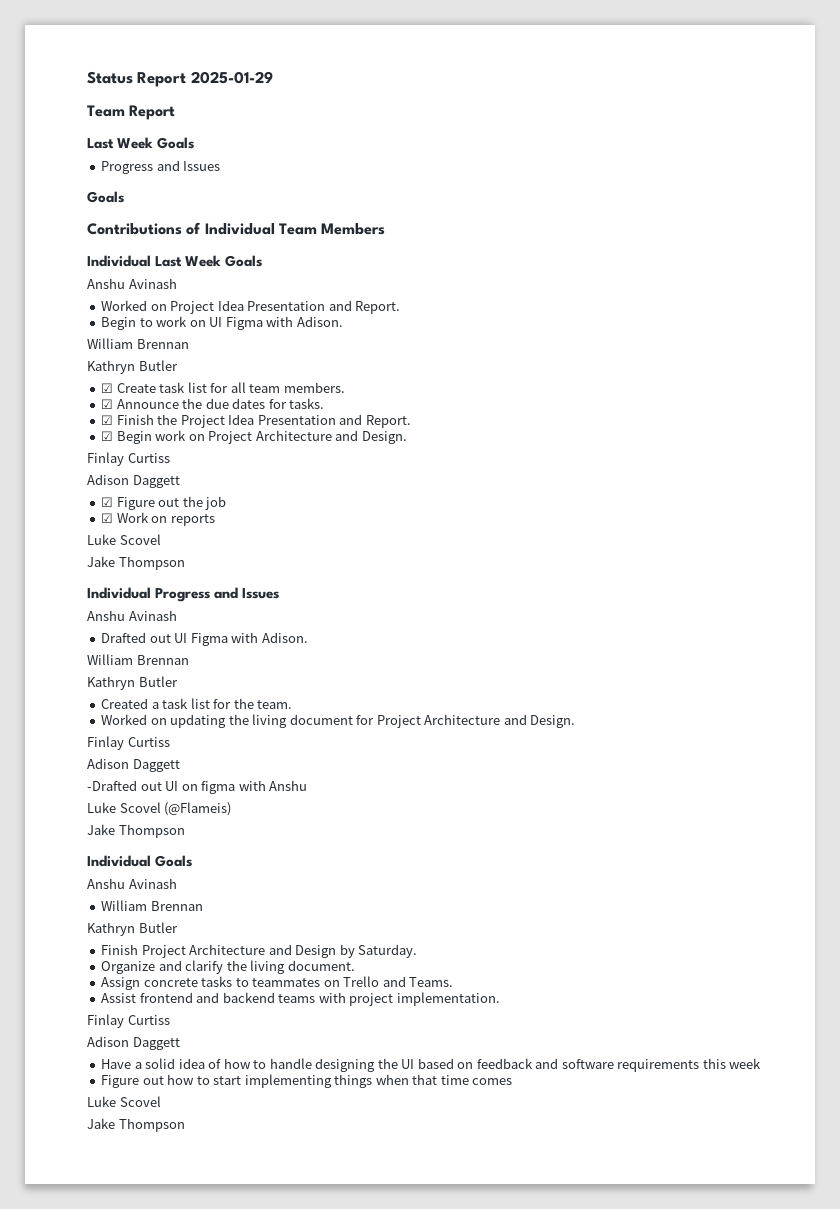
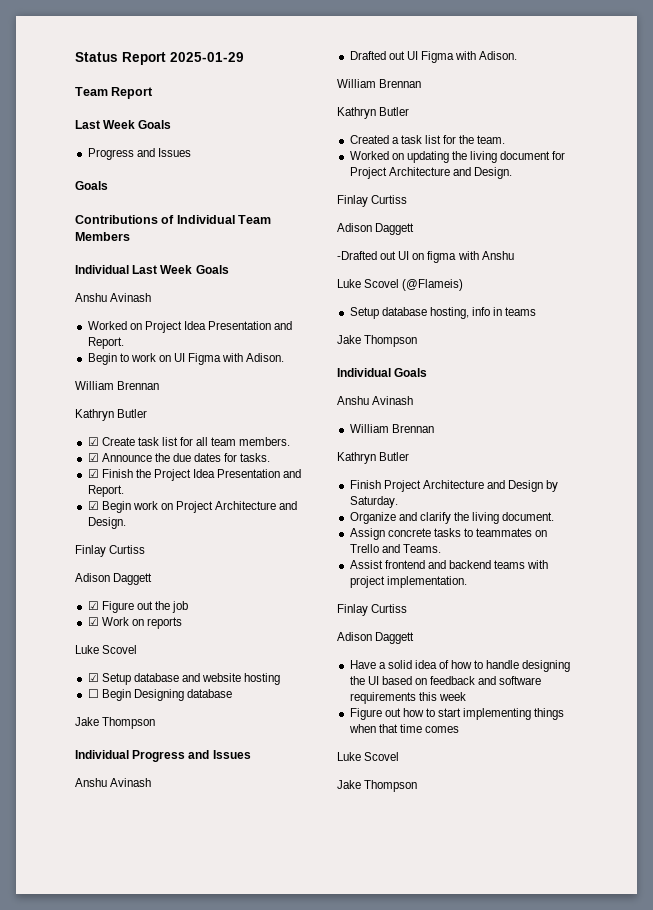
+ ☑ Setup database and website hosting
+ ☐ Begin Designing database
+ Setup database hosting, info in teams

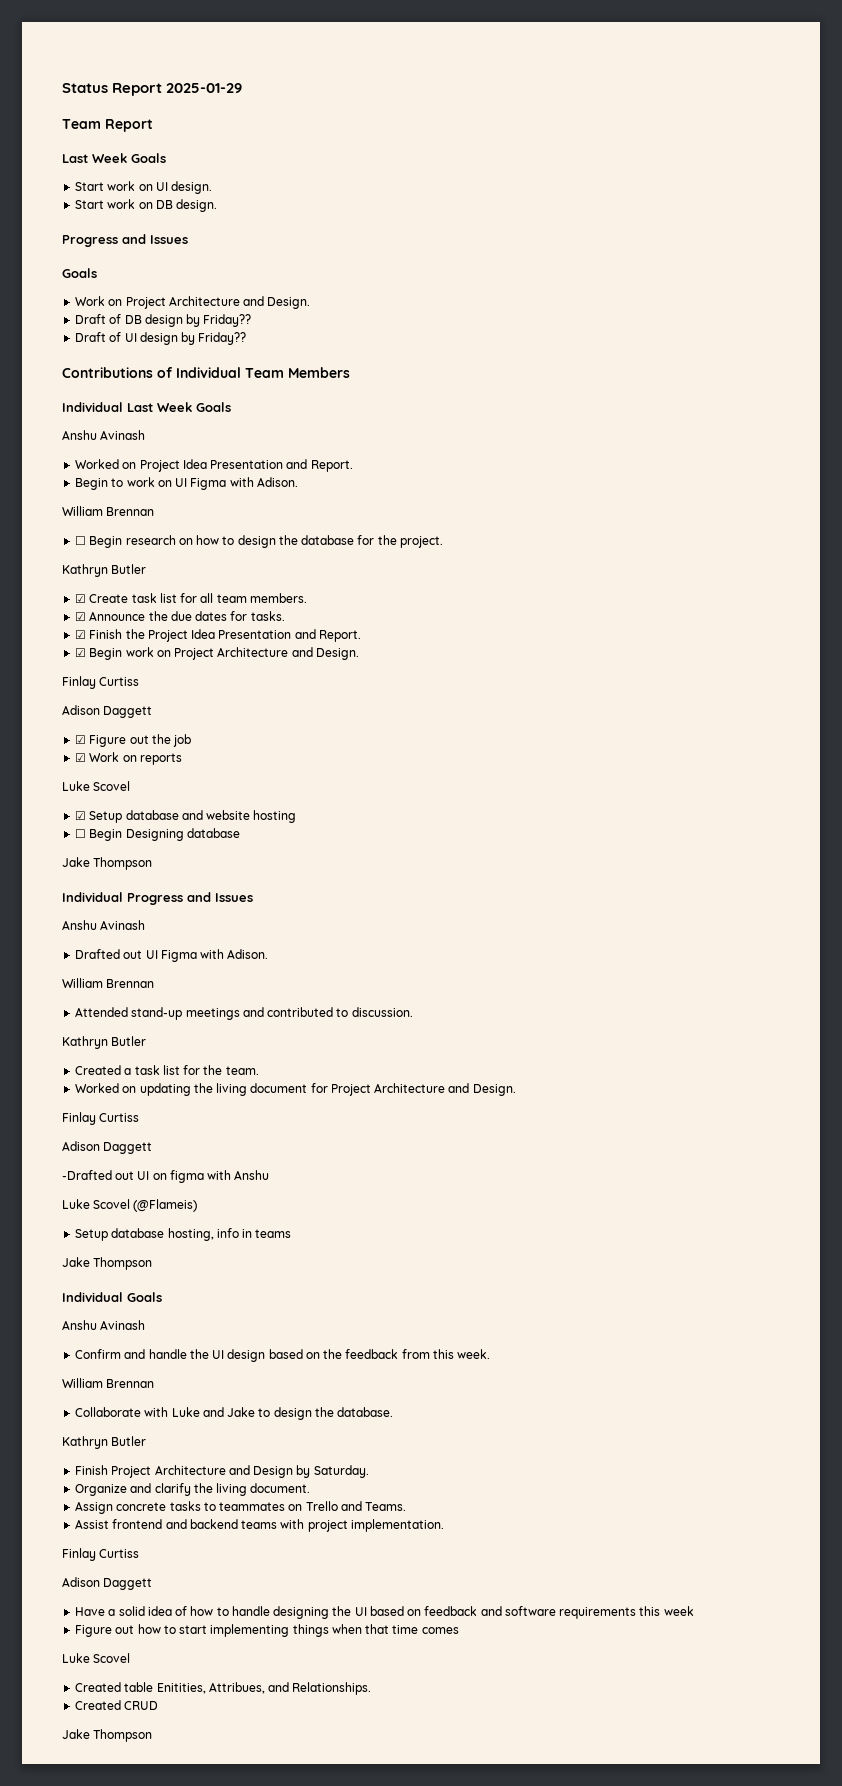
  Team Report
  Last Week Goals
+ Start work on UI design.
+ Start work on DB design.
  Progress and Issues
  Goals
+ Work on Project Architecture and Design.
+ Draft of DB design by Friday??
+ Draft of UI design by Friday??
+ ☐ Begin research on how to design the database for the project.
+ Attended stand-up meetings and contributed to discussion.
  Individual Goals
  Anshu Avinash
+ Confirm and handle the UI design based on the feedback from this week.
  William Brennan
+ Collaborate with Luke and Jake to design the database.
+ Created table Enitities, Attribues, and Relationships.
+ Created CRUD

